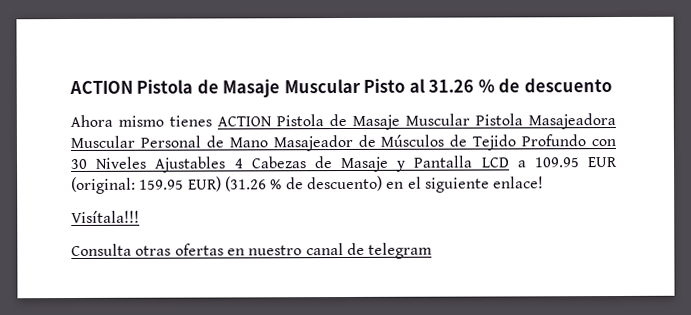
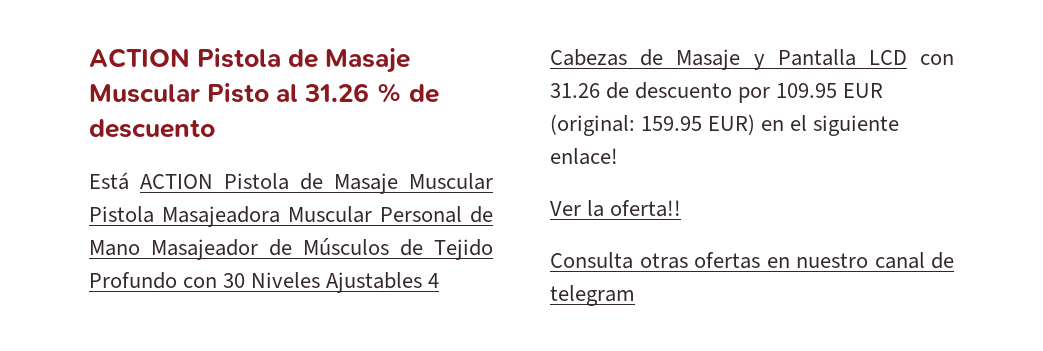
- Ahora mismo tienes ACTION Pistola de Masaje Muscular Pistola Masajeadora Muscular Personal de Mano Masajeador de Músculos de Tejido Profundo con 30 Niveles Ajustables 4 Cabezas de Masaje y Pantalla LCD a 109.95 EUR (original: 159.95 EUR) (31.26 % de descuento) en el siguiente enlace!
+ Está ACTION Pistola de Masaje Muscular Pistola Masajeadora Muscular Personal de Mano Masajeador de Músculos de Tejido Profundo con 30 Niveles Ajustables 4 Cabezas de Masaje y Pantalla LCD con 31.26 de descuento por 109.95 EUR (original: 159.95 EUR) en el siguiente enlace!
- Visítala!!!
+ Ver la oferta!!

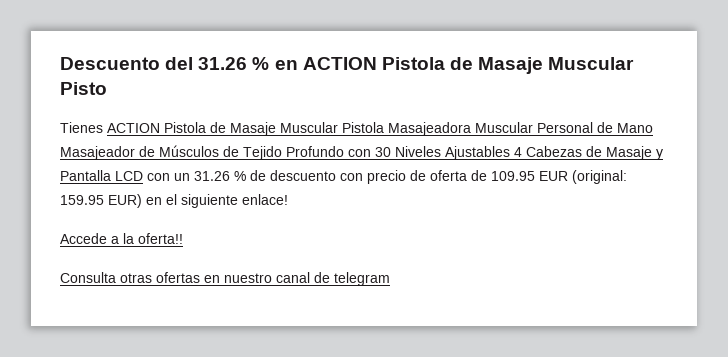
- ACTION Pistola de Masaje Muscular Pisto al 31.26 % de descuento
- Está ACTION Pistola de Masaje Muscular Pistola Masajeadora Muscular Personal de Mano Masajeador de Músculos de Tejido Profundo con 30 Niveles Ajustables 4 Cabezas de Masaje y Pantalla LCD con 31.26 de descuento por 109.95 EUR (original: 159.95 EUR) en el siguiente enlace!
+ Descuento del 31.26 % en ACTION Pistola de Masaje Muscular Pisto
+ Tienes ACTION Pistola de Masaje Muscular Pistola Masajeadora Muscular Personal de Mano Masajeador de Músculos de Tejido Profundo con 30 Niveles Ajustables 4 Cabezas de Masaje y Pantalla LCD con un 31.26 % de descuento con precio de oferta de 109.95 EUR (original: 159.95 EUR) en el siguiente enlace!
- Ver la oferta!!
+ Accede a la oferta!!

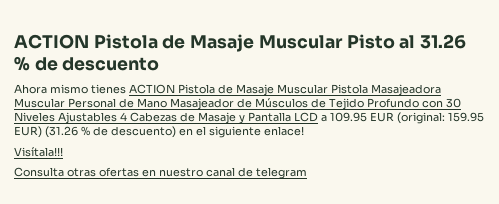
- Descuento del 31.26 % en ACTION Pistola de Masaje Muscular Pisto
- Tienes ACTION Pistola de Masaje Muscular Pistola Masajeadora Muscular Personal de Mano Masajeador de Músculos de Tejido Profundo con 30 Niveles Ajustables 4 Cabezas de Masaje y Pantalla LCD con un 31.26 % de descuento con precio de oferta de 109.95 EUR (original: 159.95 EUR) en el siguiente enlace!
+ ACTION Pistola de Masaje Muscular Pisto al 31.26 % de descuento
+ Ahora mismo tienes ACTION Pistola de Masaje Muscular Pistola Masajeadora Muscular Personal de Mano Masajeador de Músculos de Tejido Profundo con 30 Niveles Ajustables 4 Cabezas de Masaje y Pantalla LCD a 109.95 EUR (original: 159.95 EUR) (31.26 % de descuento) en el siguiente enlace!
- Accede a la oferta!!
+ Visítala!!!

